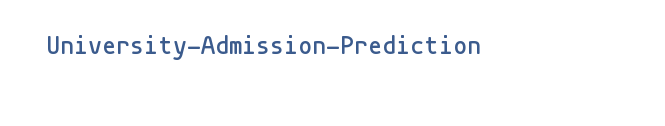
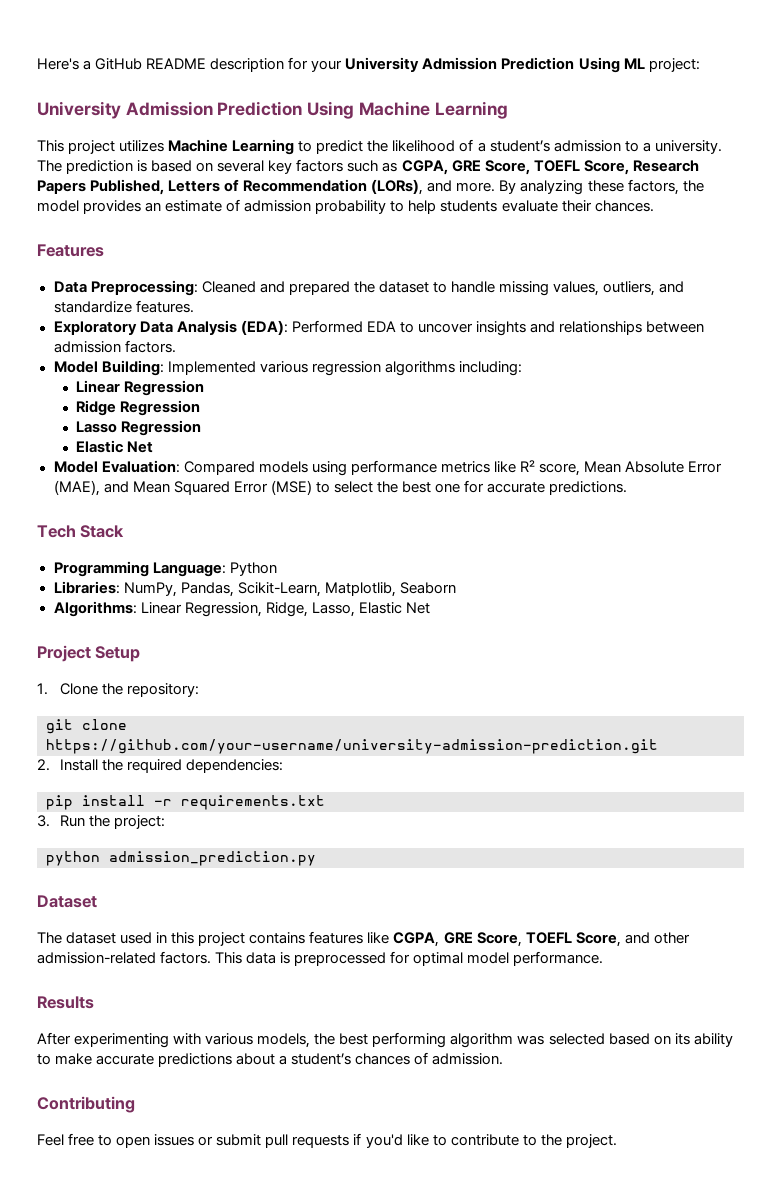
- University-Admission-Prediction
+ Here's a GitHub README description for your University Admission Prediction Using ML project:
+ University Admission Prediction Using Machine Learning
+ This project utilizes Machine Learning to predict the likelihood of a student’s admission to a university. The prediction is based on several key factors such as CGPA, GRE Score, TOEFL Score, Research Papers Published, Letters of Recommendation (LORs), and more. By analyzing these factors, the model provides an estimate of admission probability to help students evaluate their chances.
+ Features
+ Data Preprocessing: Cleaned and prepared the dataset to handle missing values, outliers, and standardize features.
+ Exploratory Data Analysis (EDA): Performed EDA to uncover insights and relationships between admission factors.
+ Model Building: Implemented various regression algorithms including:
+ Linear Regression
+ Ridge Regression
+ Lasso Regression
+ Elastic Net
+ Model Evaluation: Compared models using performance metrics like R² score, Mean Absolute Error (MAE), and Mean Squared Error (MSE) to select the best one for accurate predictions.
+ Tech Stack
+ Programming Language: Python
+ Libraries: NumPy, Pandas, Scikit-Learn, Matplotlib, Seaborn
+ Algorithms: Linear Regression, Ridge, Lasso, Elastic Net
+ Project Setup
+ 1. Clone the repository:
+ git clone https://github.com/your-username/university-admission-prediction.git
+ 2. Install the required dependencies:
+ pip install -r requirements.txt
+ 3. Run the project:
+ python admission_prediction.py
+ Dataset
+ The dataset used in this project contains features like CGPA, GRE Score, TOEFL Score, and other admission-related factors. This data is preprocessed for optimal model performance.
+ Results
+ After experimenting with various models, the best performing algorithm was selected based on its ability to make accurate predictions about a student’s chances of admission.
+ Contributing
+ Feel free to open issues or submit pull requests if you'd like to contribute to the project.

